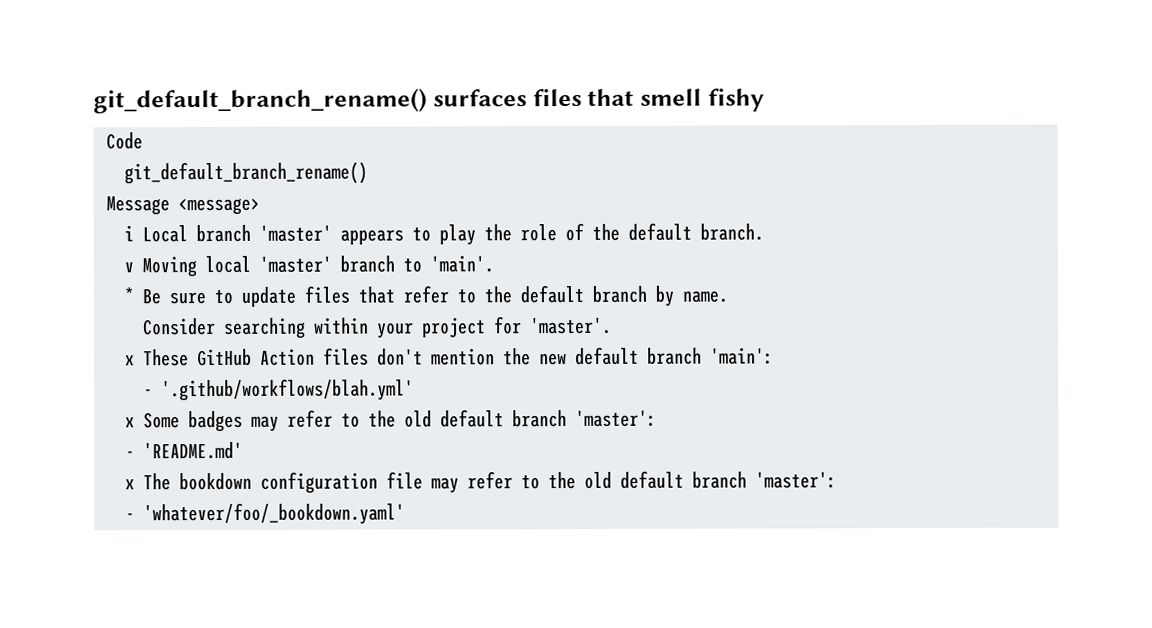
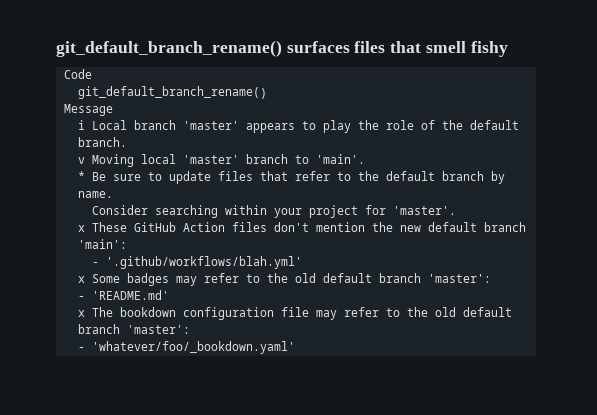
- Message <message>
+ Message

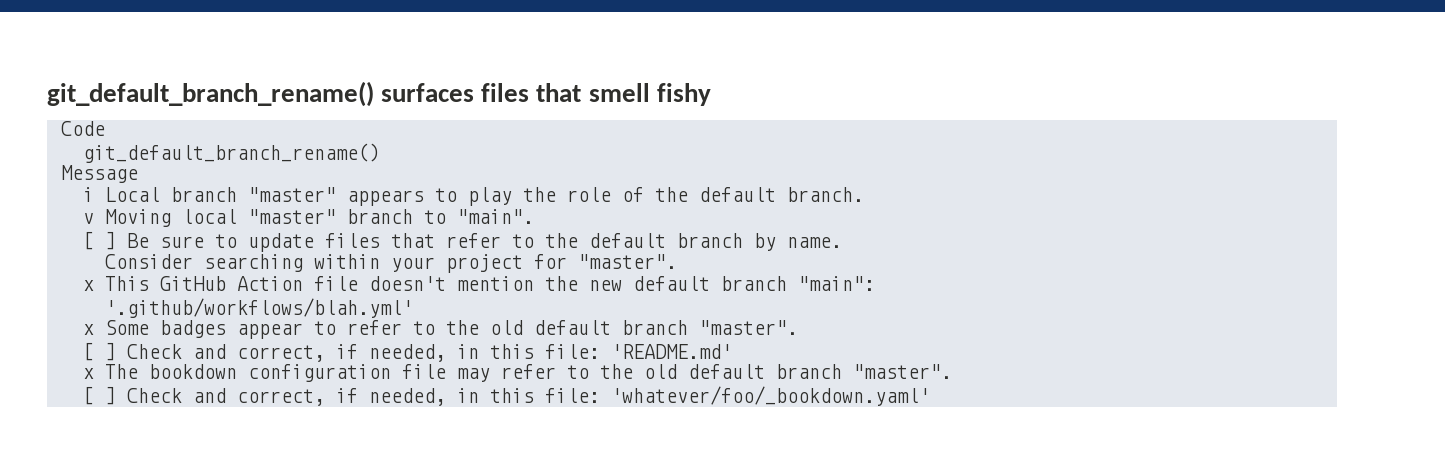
- i Local branch 'master' appears to play the role of the default branch.
+ i Local branch "master" appears to play the role of the default branch.
- v Moving local 'master' branch to 'main'.
- * Be sure to update files that refer to the default branch by name.
+ v Moving local "master" branch to "main".
+ [ ] Be sure to update files that refer to the default branch by name.
- Consider searching within your project for 'master'.
- x These GitHub Action files don't mention the new default branch 'main':
- - '.github/workflows/blah.yml'
+ Consider searching within your project for "master".
+ x This GitHub Action file doesn't mention the new default branch "main":
+ '.github/workflows/blah.yml'
- x Some badges may refer to the old default branch 'master':
- - 'README.md'
+ x Some badges appear to refer to the old default branch "master".
+ [ ] Check and correct, if needed, in this file: 'README.md'
- x The bookdown configuration file may refer to the old default branch 'master':
- - 'whatever/foo/_bookdown.yaml'
+ x The bookdown configuration file may refer to the old default branch "master".
+ [ ] Check and correct, if needed, in this file: 'whatever/foo/_bookdown.yaml'

